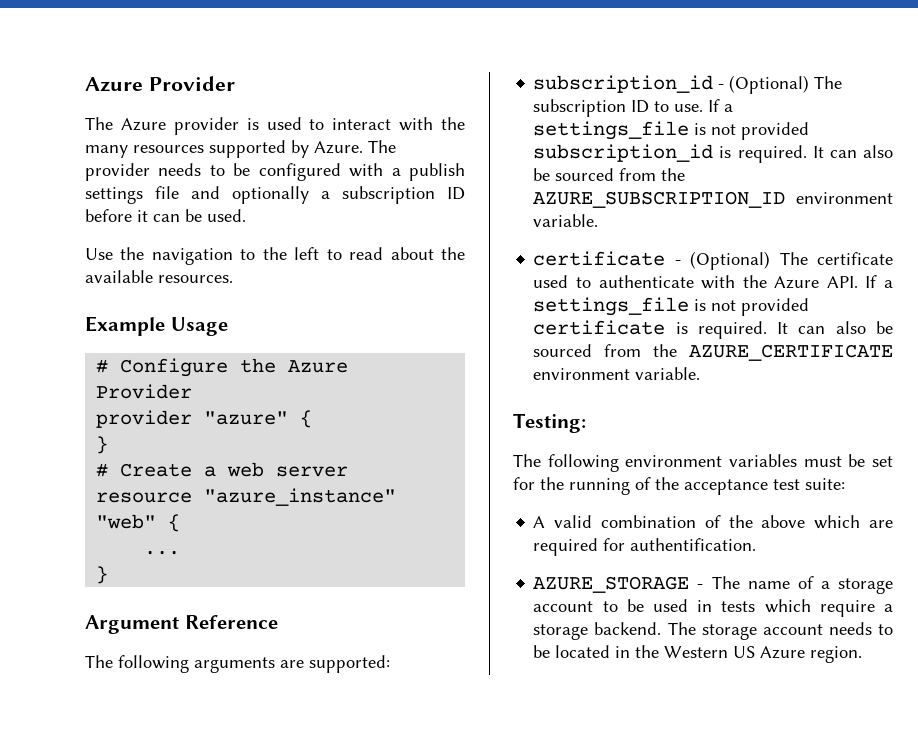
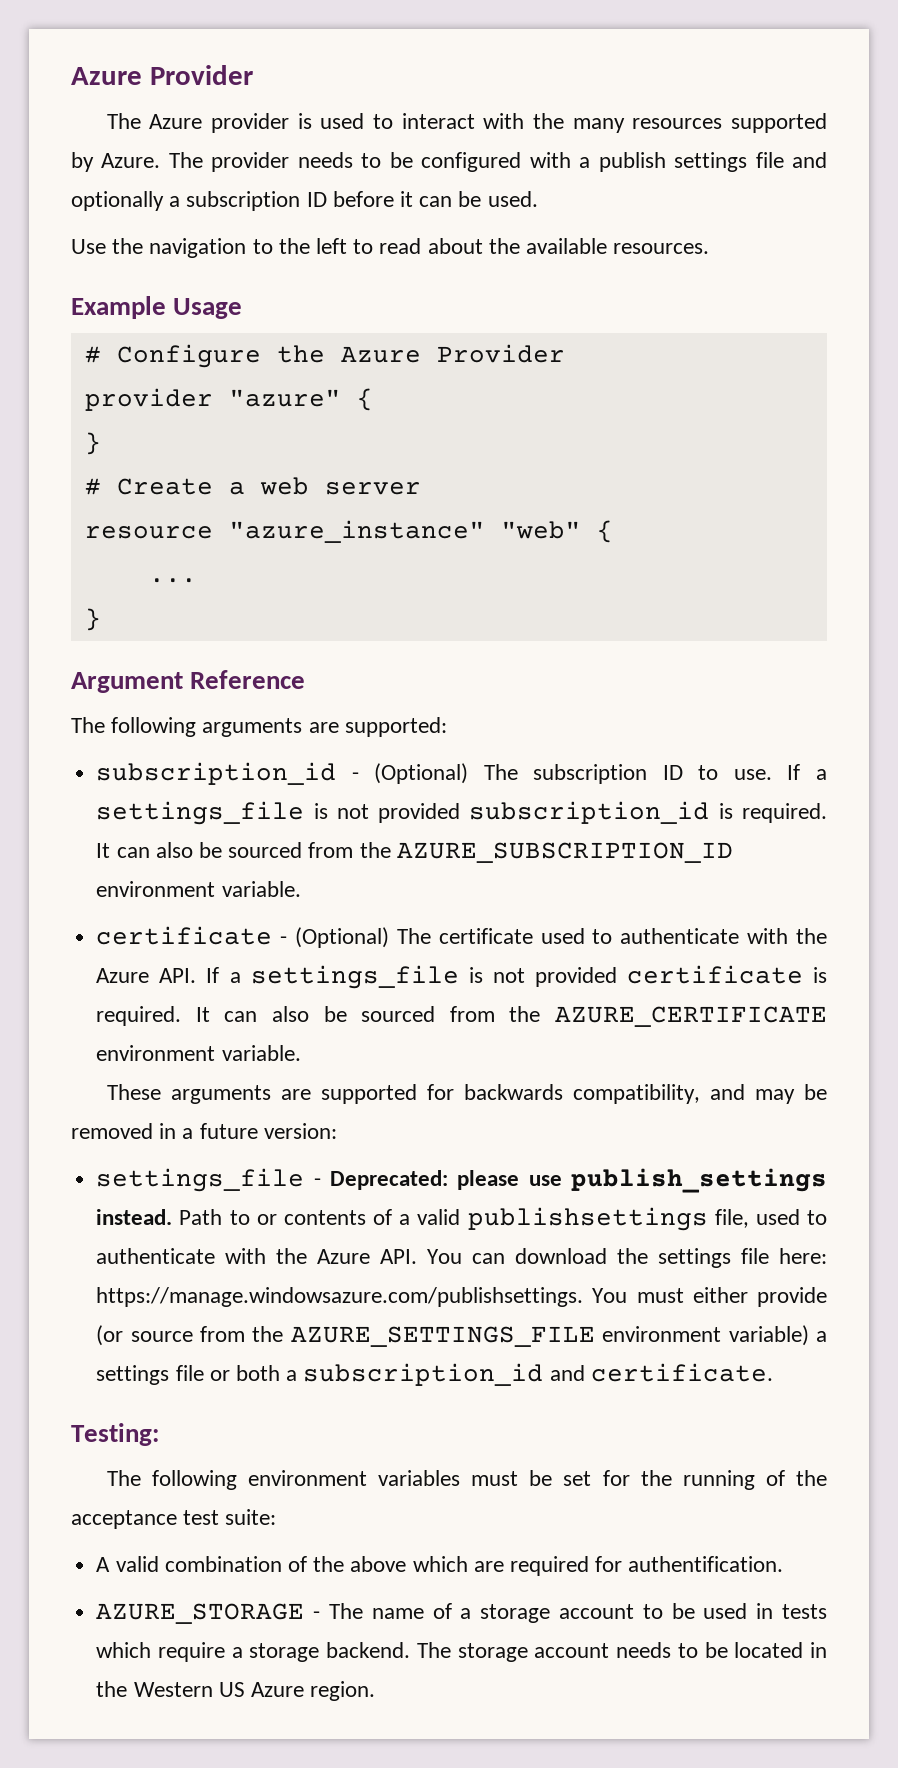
+ These arguments are supported for backwards compatibility, and may be removed in a future version:
+ settings_file - Deprecated: please use publish_settings instead. Path to or contents of a valid publishsettings file, used to authenticate with the Azure API. You can download the settings file here: https://manage.windowsazure.com/publishsettings. You must either provide (or source from the AZURE_SETTINGS_FILE environment variable) a settings file or both a subscription_id and certificate.

